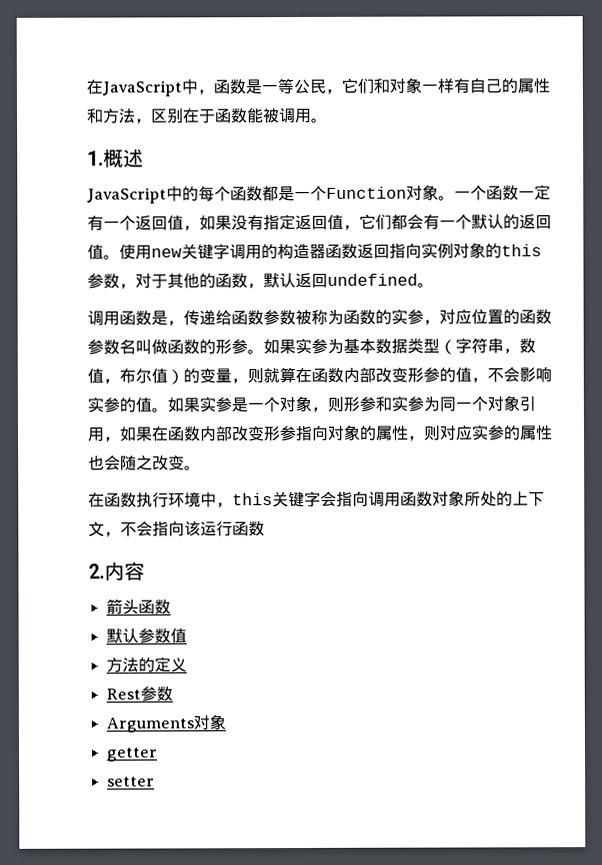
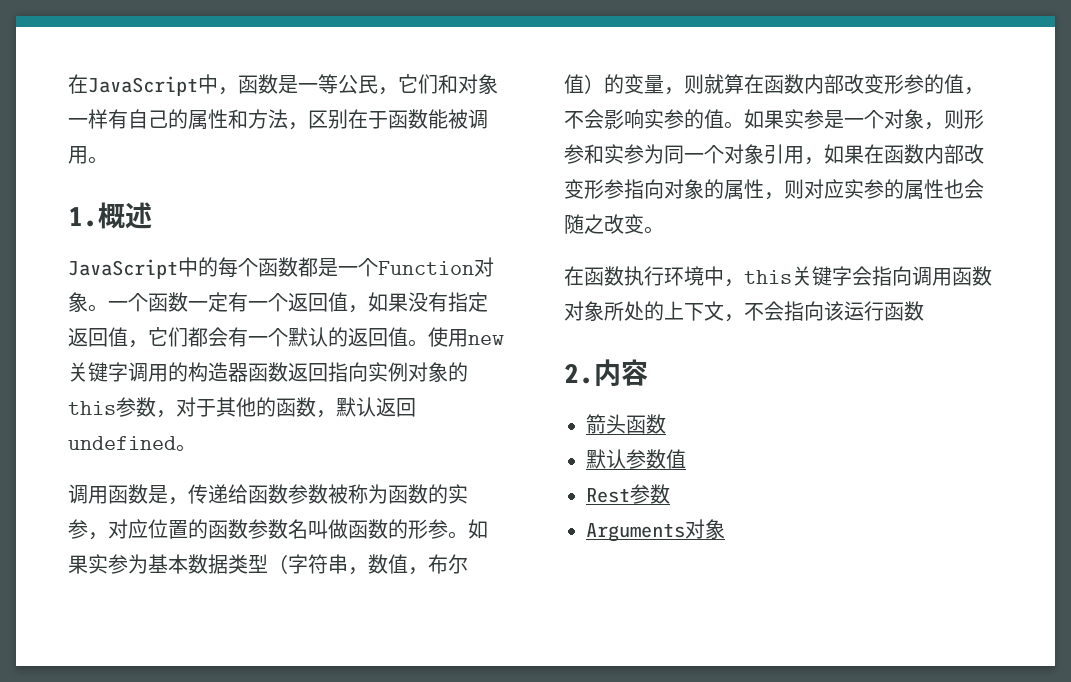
- 方法的定义
- getter
- setter

